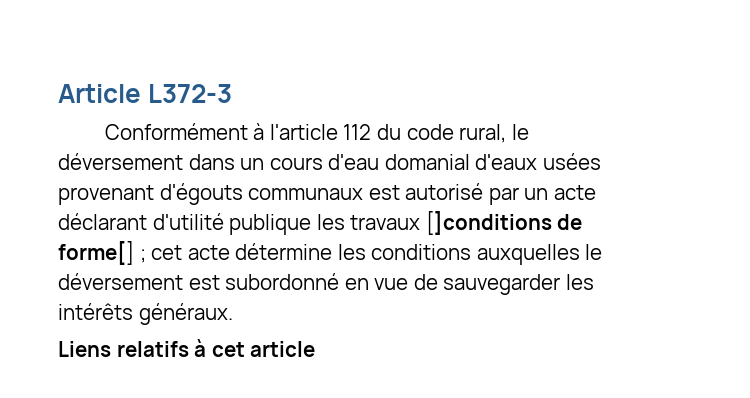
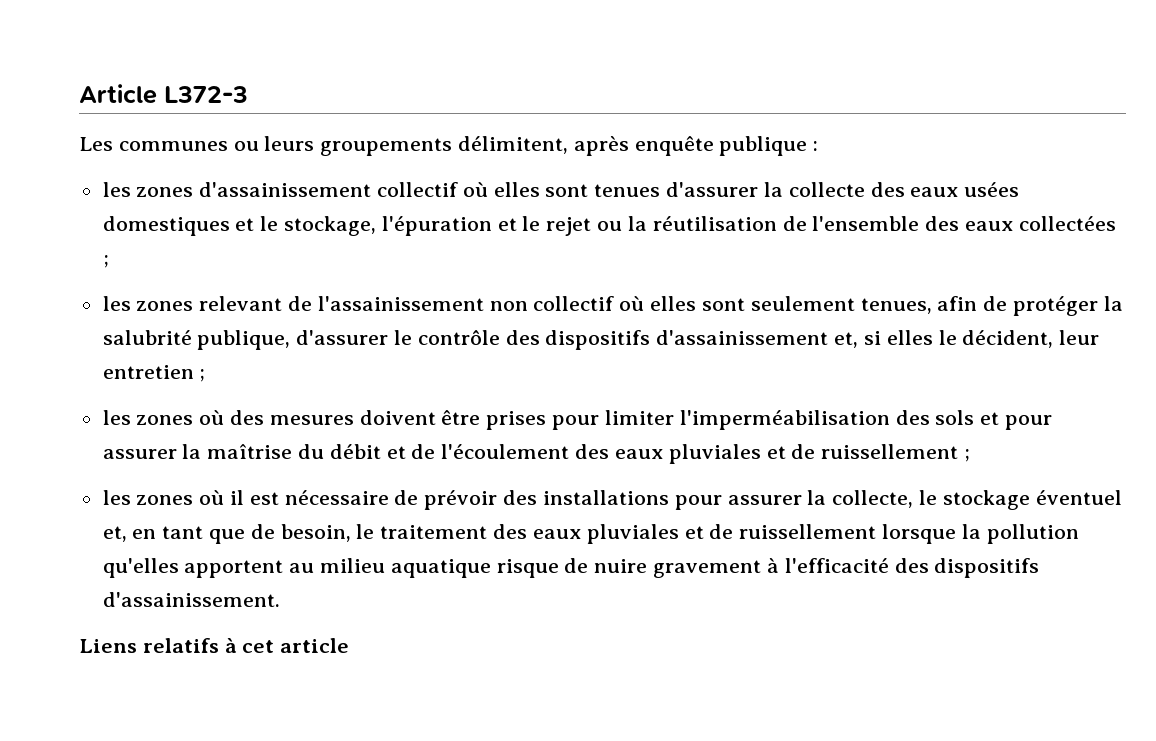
- Conformément à l'article 112 du code rural, le déversement dans un cours d'eau domanial d'eaux usées provenant d'égouts communaux est autorisé par un acte déclarant d'utilité publique les travaux []conditions de forme[] ; cet acte détermine les conditions auxquelles le déversement est subordonné en vue de sauvegarder les intérêts généraux.
+ Les communes ou leurs groupements délimitent, après enquête publique :
+ les zones d'assainissement collectif où elles sont tenues d'assurer la collecte des eaux usées domestiques et le stockage, l'épuration et le rejet ou la réutilisation de l'ensemble des eaux collectées ;
+ les zones relevant de l'assainissement non collectif où elles sont seulement tenues, afin de protéger la salubrité publique, d'assurer le contrôle des dispositifs d'assainissement et, si elles le décident, leur entretien ;
+ les zones où des mesures doivent être prises pour limiter l'imperméabilisation des sols et pour assurer la maîtrise du débit et de l'écoulement des eaux pluviales et de ruissellement ;
+ les zones où il est nécessaire de prévoir des installations pour assurer la collecte, le stockage éventuel et, en tant que de besoin, le traitement des eaux pluviales et de ruissellement lorsque la pollution qu'elles apportent au milieu aquatique risque de nuire gravement à l'efficacité des dispositifs d'assainissement.

